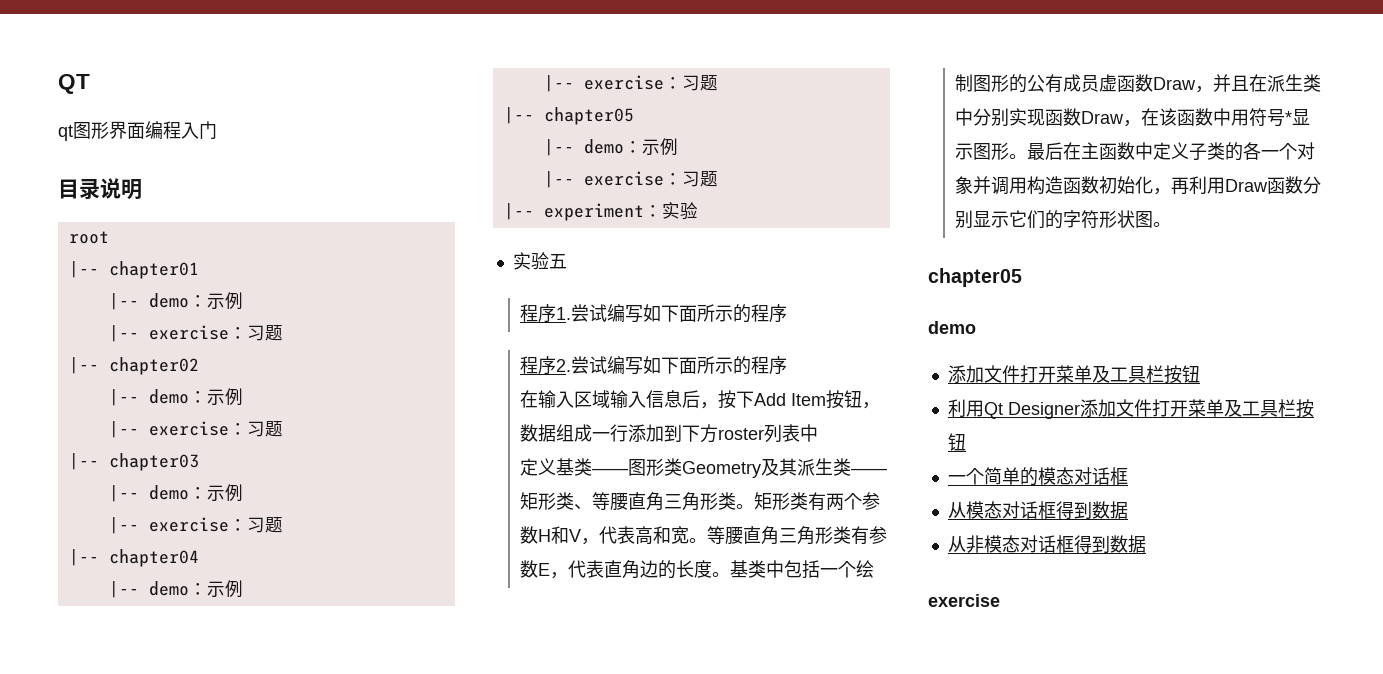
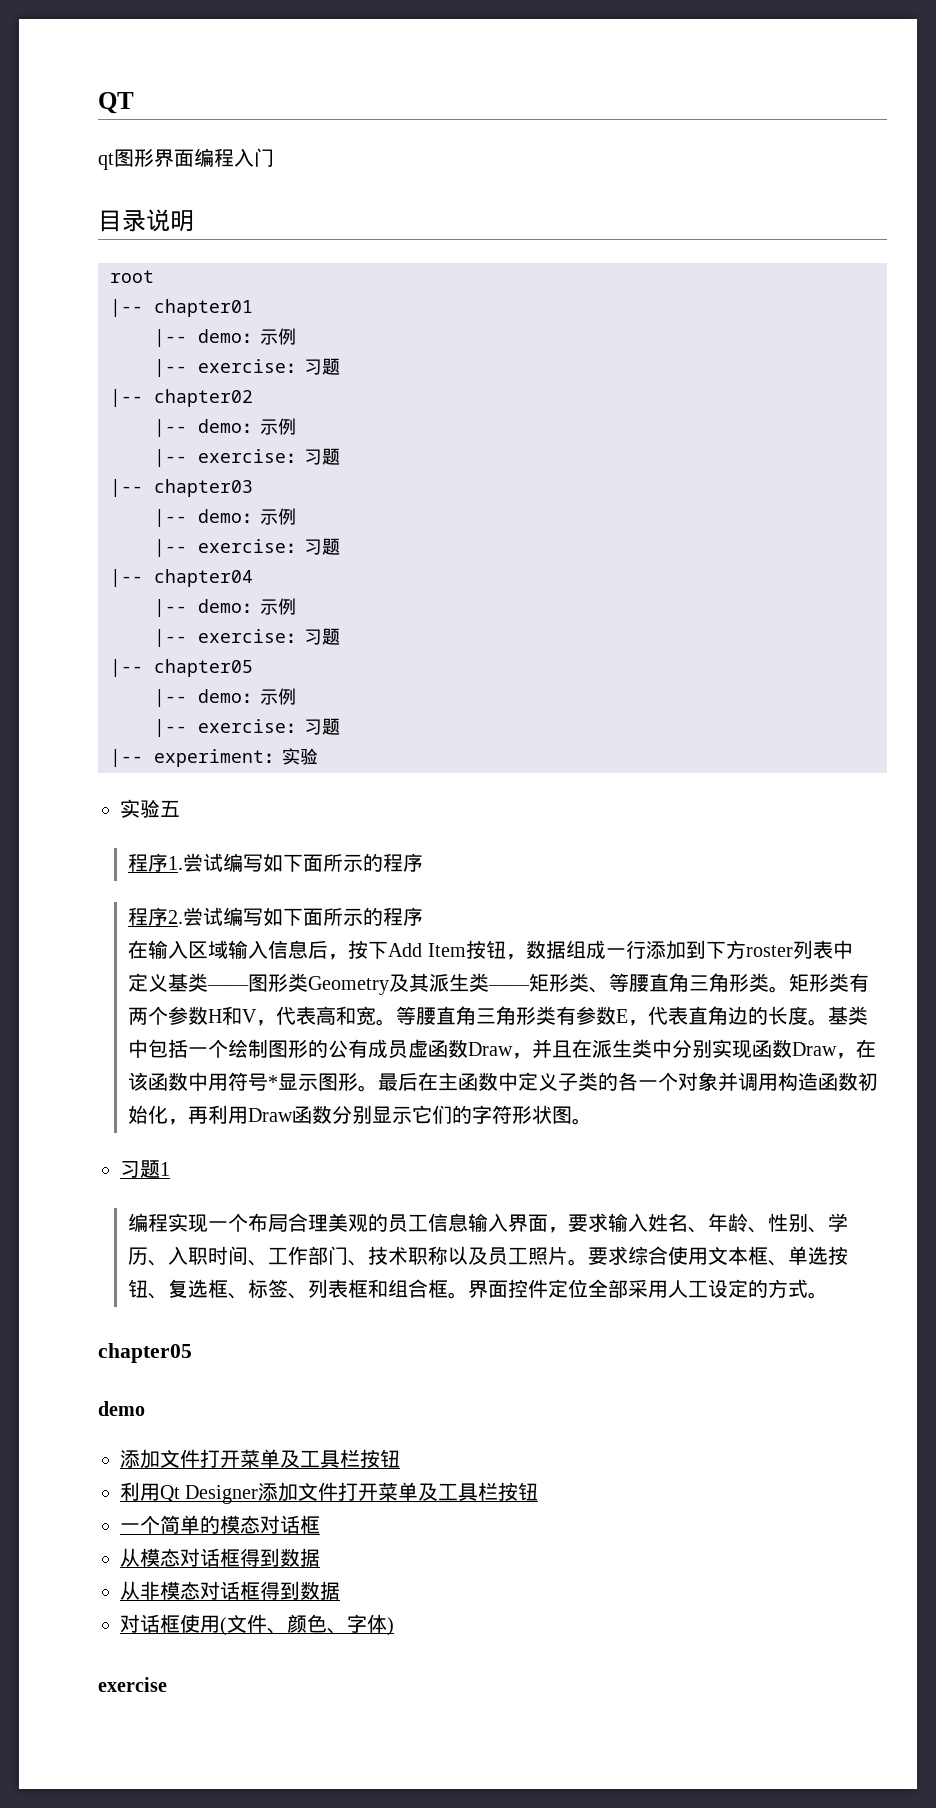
+ 习题1
+ 编程实现一个布局合理美观的员工信息输入界面，要求输入姓名、年龄、性别、学历、入职时间、工作部门、技术职称以及员工照片。要求综合使用文本框、单选按钮、复选框、标签、列表框和组合框。界面控件定位全部采用人工设定的方式。
+ 对话框使用(文件、颜色、字体)

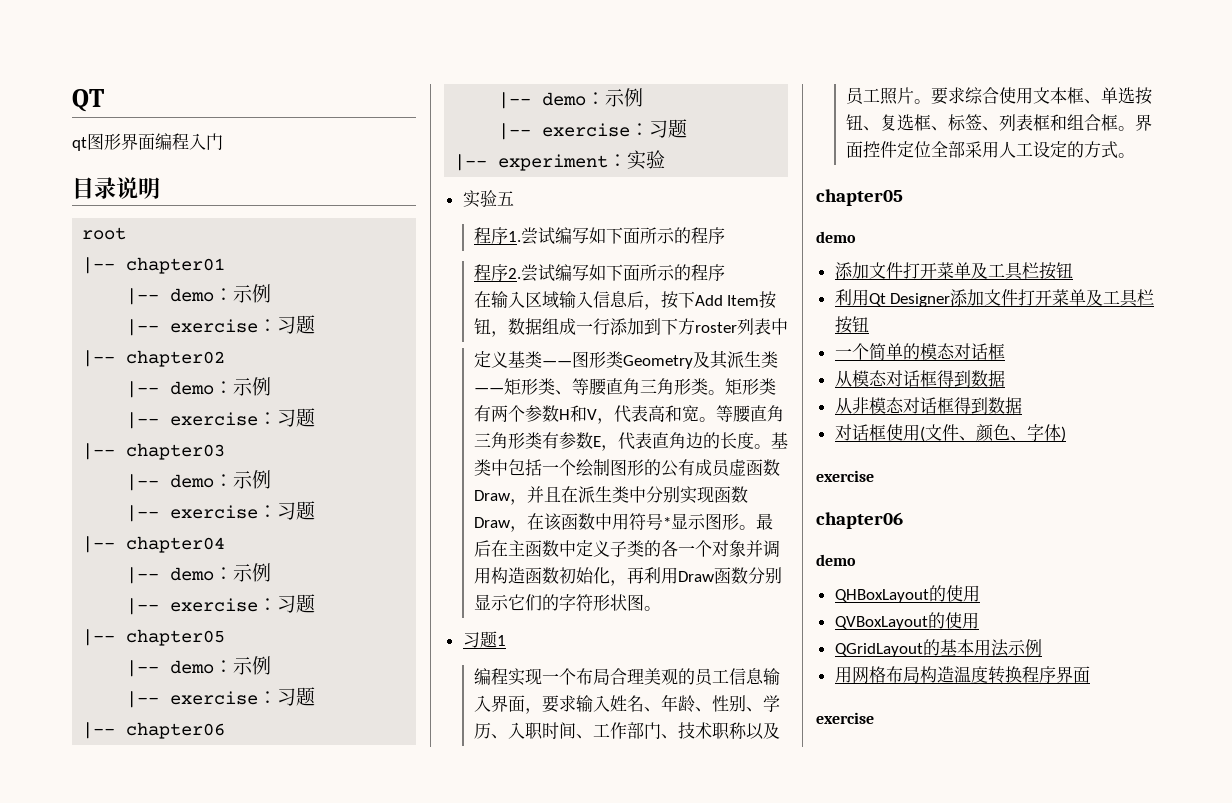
+ |-- chapter06
+ |-- demo：示例
+ |-- exercise：习题
  对话框使用(文件、颜色、字体)
+ exercise
+ chapter06
+ demo
+ QHBoxLayout的使用
+ QVBoxLayout的使用
+ QGridLayout的基本用法示例
+ 用网格布局构造温度转换程序界面

